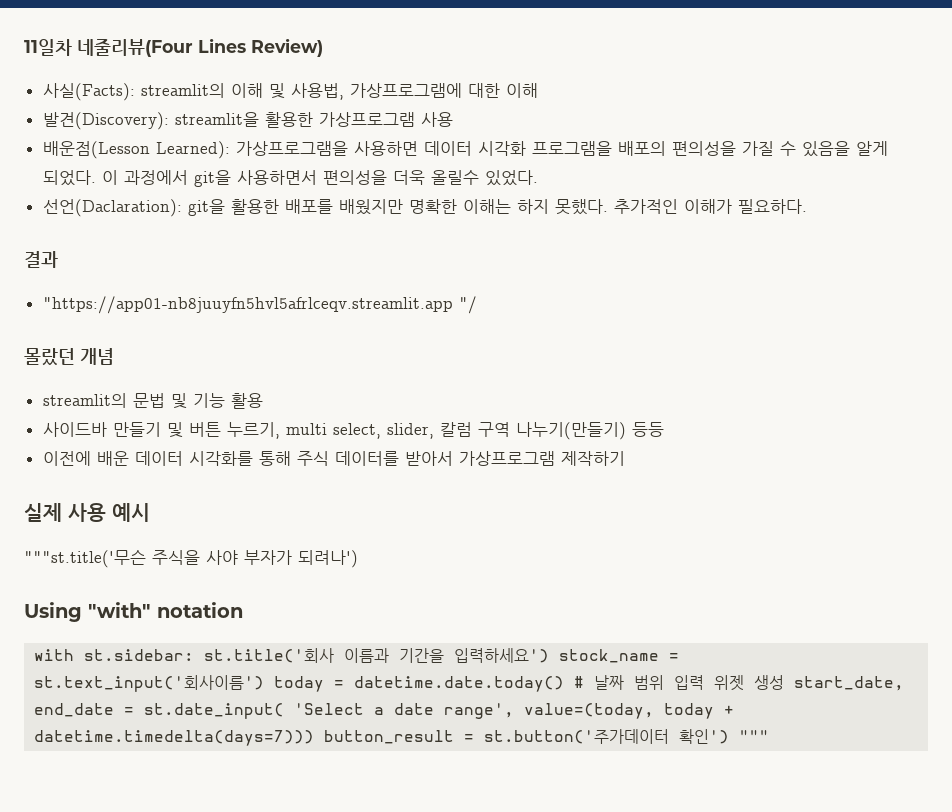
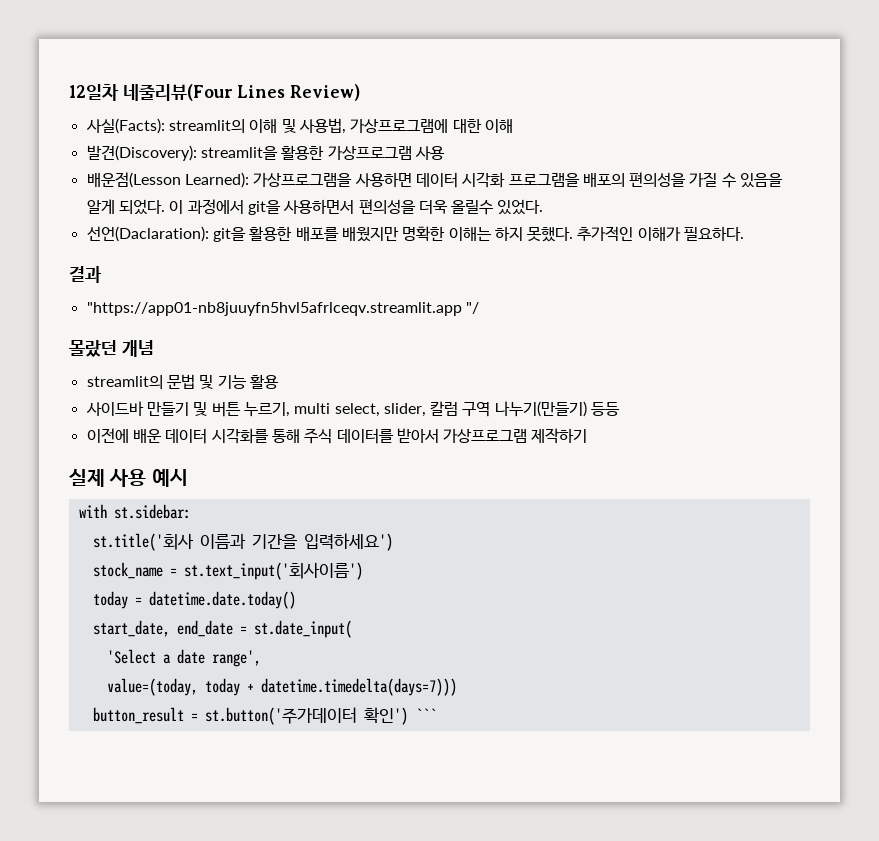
- 11일차 네줄리뷰(Four Lines Review)
+ 12일차 네줄리뷰(Four Lines Review)
- """st.title('무슨 주식을 사야 부자가 되려나')
- Using "with" notation
- with st.sidebar: st.title('회사 이름과 기간을 입력하세요') stock_name = st.text_input('회사이름') today = datetime.date.today() # 날짜 범위 입력 위젯 생성 start_date, end_date = st.date_input( 'Select a date range', value=(today, today + datetime.timedelta(days=7))) button_result = st.button('주가데이터 확인') """
+ with st.sidebar:
+ st.title('회사 이름과 기간을 입력하세요')
+ stock_name = st.text_input('회사이름')
+ today = datetime.date.today()
+ start_date, end_date = st.date_input(
+ 'Select a date range',
+ value=(today, today + datetime.timedelta(days=7)))
+ button_result = st.button('주가데이터 확인') ```

